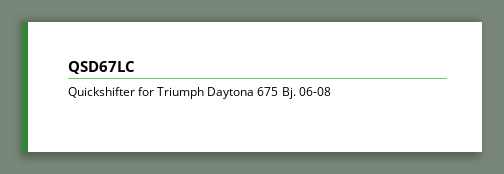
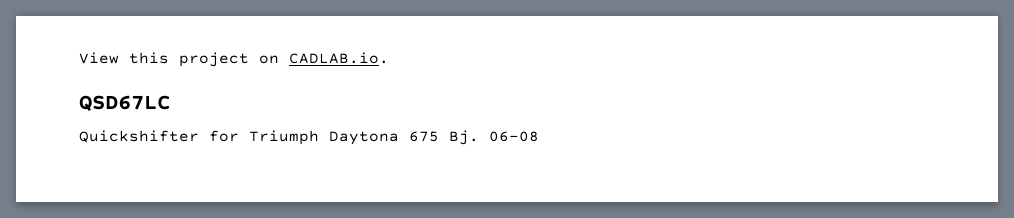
+ View this project on CADLAB.io.

